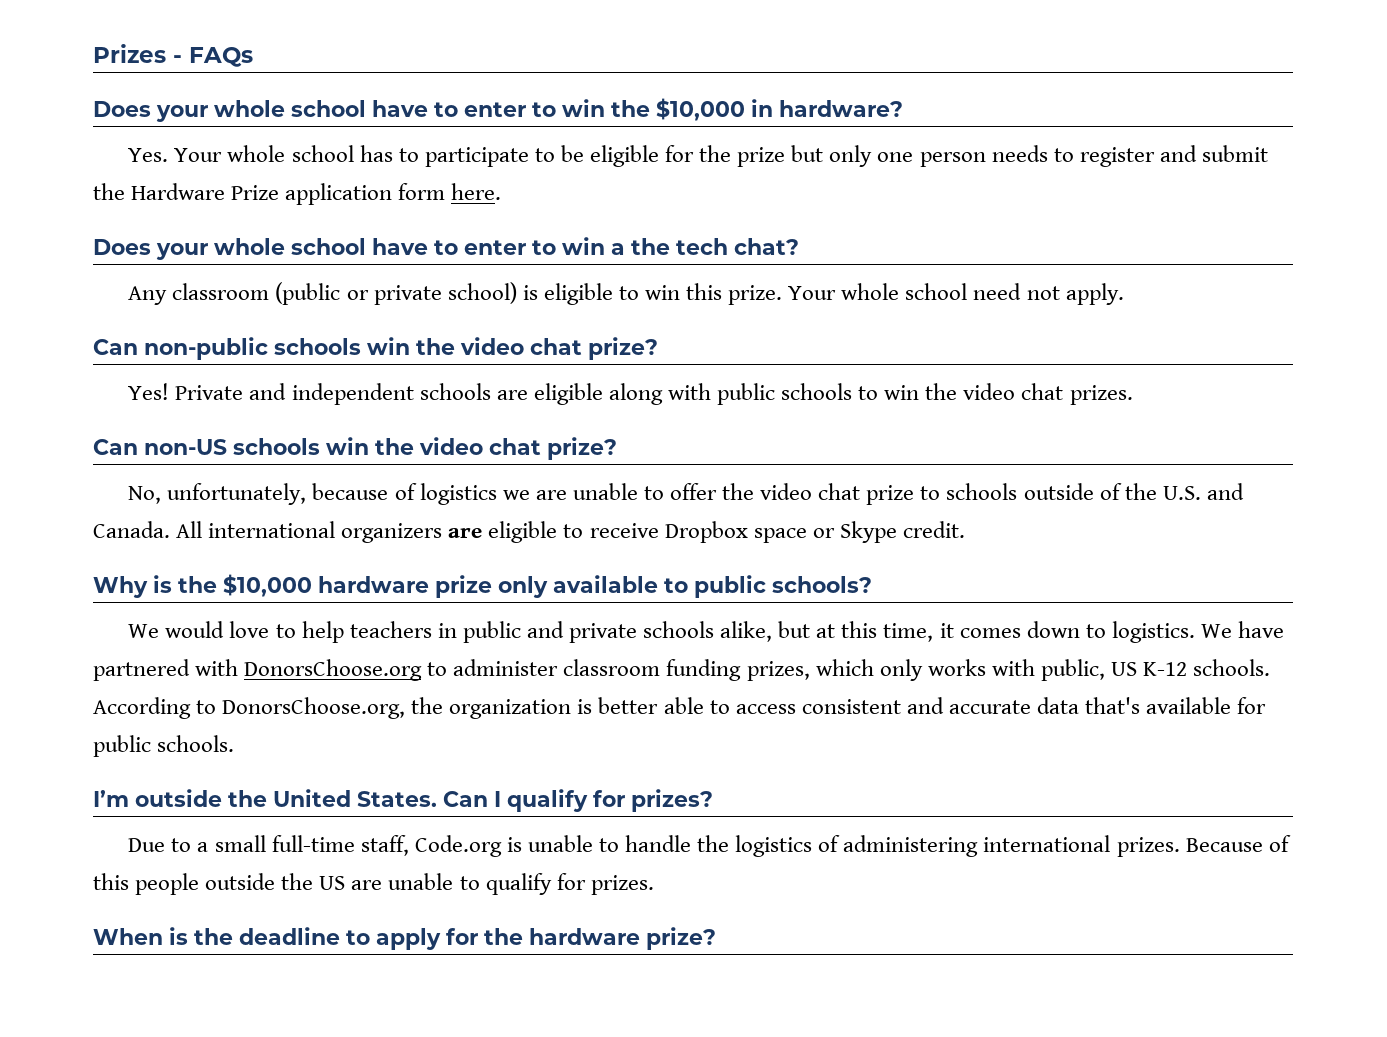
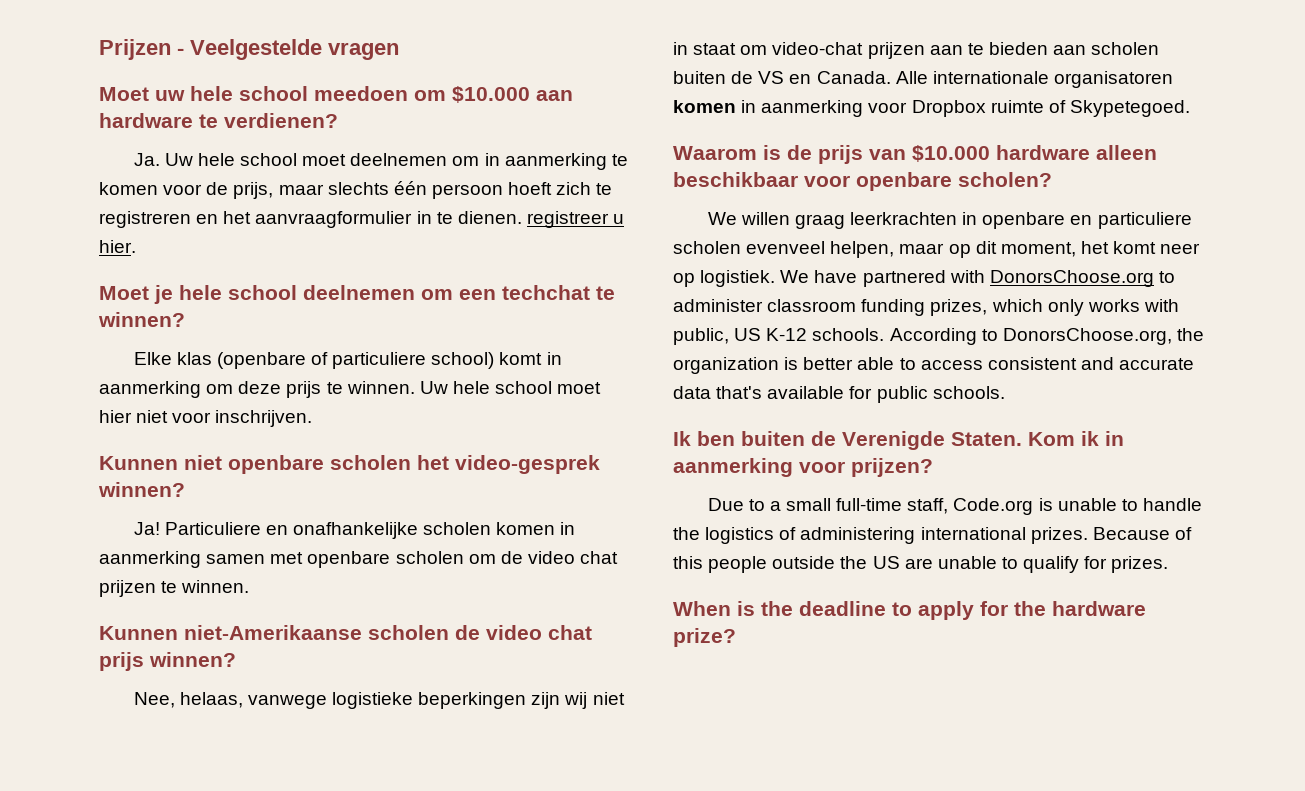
- Prizes - FAQs
- Does your whole school have to enter to win the $10,000 in hardware?
- Yes. Your whole school has to participate to be eligible for the prize but only one person needs to register and submit the Hardware Prize application form here.
- Does your whole school have to enter to win a the tech chat?
- Any classroom (public or private school) is eligible to win this prize. Your whole school need not apply.
- Can non-public schools win the video chat prize?
- Yes! Private and independent schools are eligible along with public schools to win the video chat prizes.
- Can non-US schools win the video chat prize?
- No, unfortunately, because of logistics we are unable to offer the video chat prize to schools outside of the U.S. and Canada. All international organizers are eligible to receive Dropbox space or Skype credit.
- Why is the $10,000 hardware prize only available to public schools?
- We would love to help teachers in public and private schools alike, but at this time, it comes down to logistics.
+ Prijzen - Veelgestelde vragen
+ Moet uw hele school meedoen om $10.000 aan hardware te verdienen?
+ Ja. Uw hele school moet deelnemen om in aanmerking te komen voor de prijs, maar slechts één persoon hoeft zich te registreren en het aanvraagformulier in te dienen. registreer u hier.
+ Moet je hele school deelnemen om een techchat te winnen?
+ Elke klas (openbare of particuliere school) komt in aanmerking om deze prijs te winnen. Uw hele school moet hier niet voor inschrijven.
+ Kunnen niet openbare scholen het video-gesprek winnen?
+ Ja! Particuliere en onafhankelijke scholen komen in aanmerking samen met openbare scholen om de video chat prijzen te winnen.
+ Kunnen niet-Amerikaanse scholen de video chat prijs winnen?
+ Nee, helaas, vanwege logistieke beperkingen zijn wij niet in staat om video-chat prijzen aan te bieden aan scholen buiten de VS en Canada. Alle internationale organisatoren komen in aanmerking voor Dropbox ruimte of Skypetegoed.
+ Waarom is de prijs van $10.000 hardware alleen beschikbaar voor openbare scholen?
+ We willen graag leerkrachten in openbare en particuliere scholen evenveel helpen, maar op dit moment, het komt neer op logistiek.
- I’m outside the United States. Can I qualify for prizes?
+ Ik ben buiten de Verenigde Staten. Kom ik in aanmerking voor prijzen?

